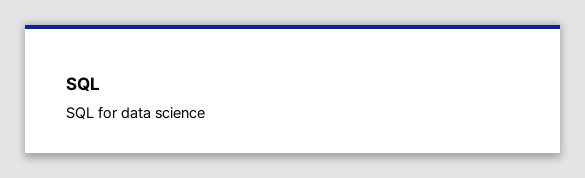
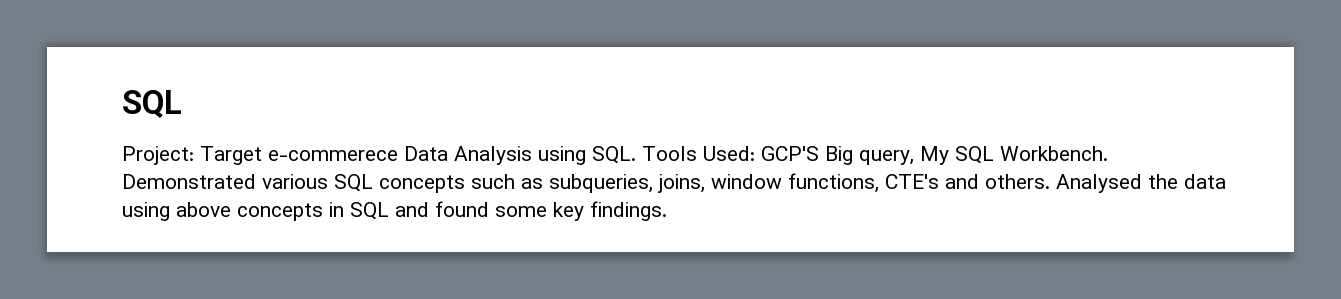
- SQL for data science
+ Project: Target e-commerece Data Analysis using SQL. Tools Used: GCP'S Big query, My SQL Workbench. Demonstrated various SQL concepts such as subqueries, joins, window functions, CTE's and others. Analysed the data using above concepts in SQL and found some key findings.

